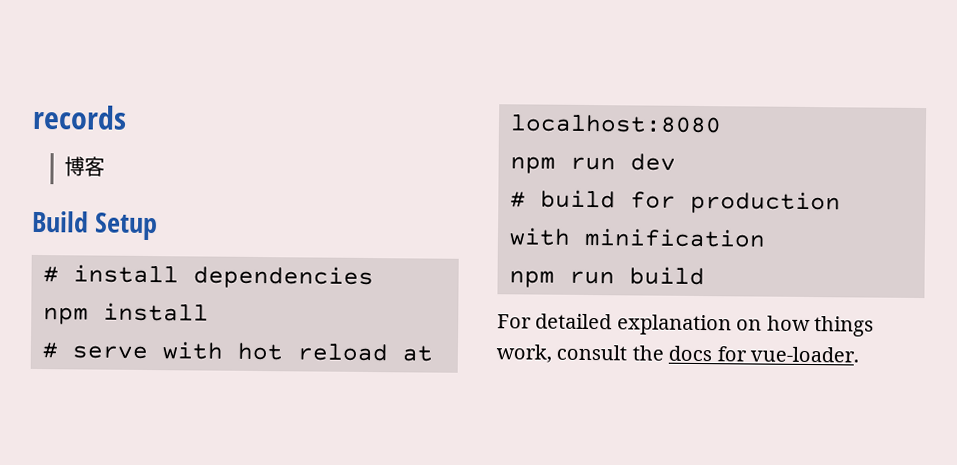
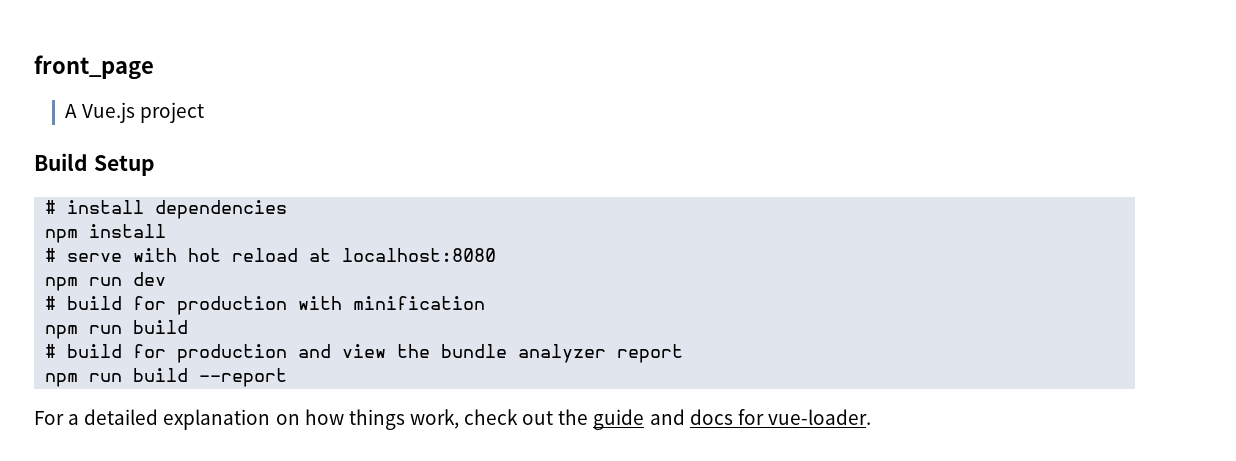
- records
- 博客
+ front_page
+ A Vue.js project
+ # build for production and view the bundle analyzer report
+ npm run build --report
- For detailed explanation on how things work, consult the docs for vue-loader.
+ For a detailed explanation on how things work, check out the guide and docs for vue-loader.

